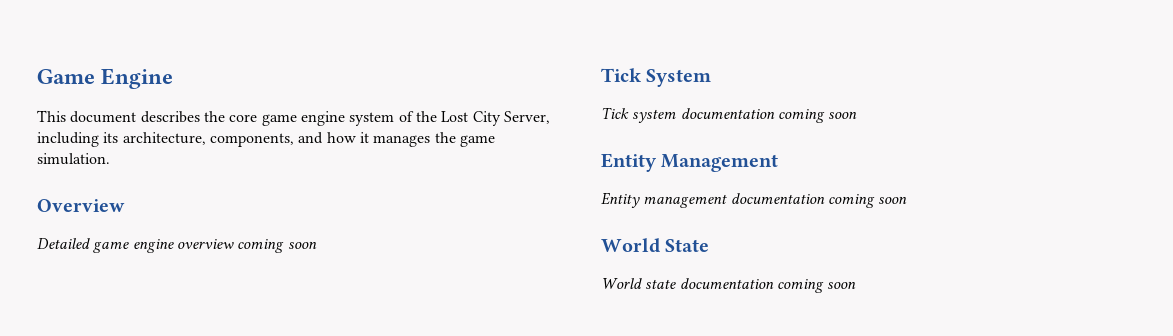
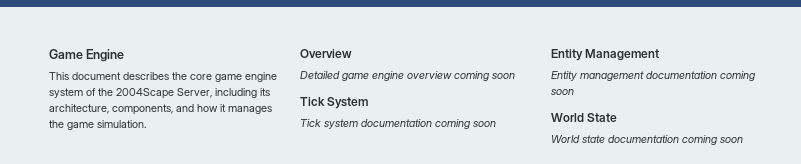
- This document describes the core game engine system of the Lost City Server, including its architecture, components, and how it manages the game simulation.
+ This document describes the core game engine system of the 2004Scape Server, including its architecture, components, and how it manages the game simulation.

